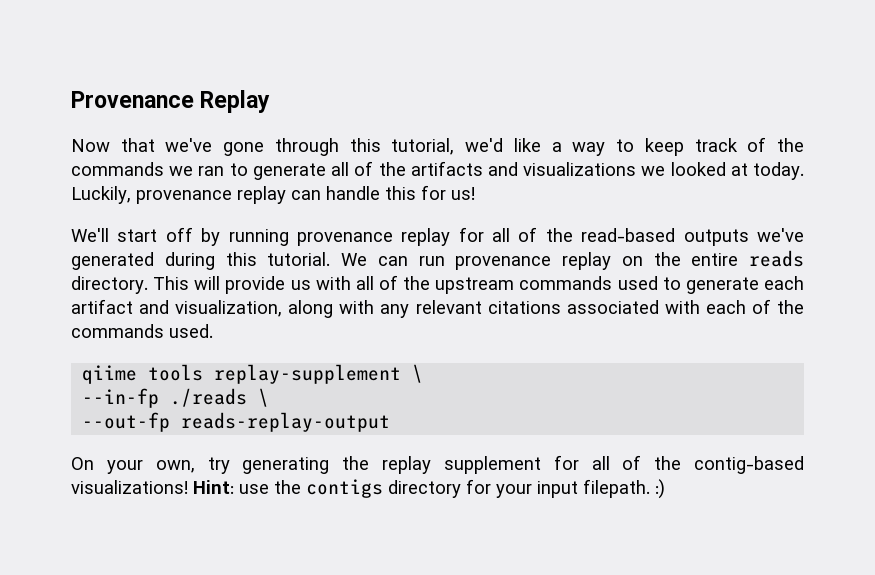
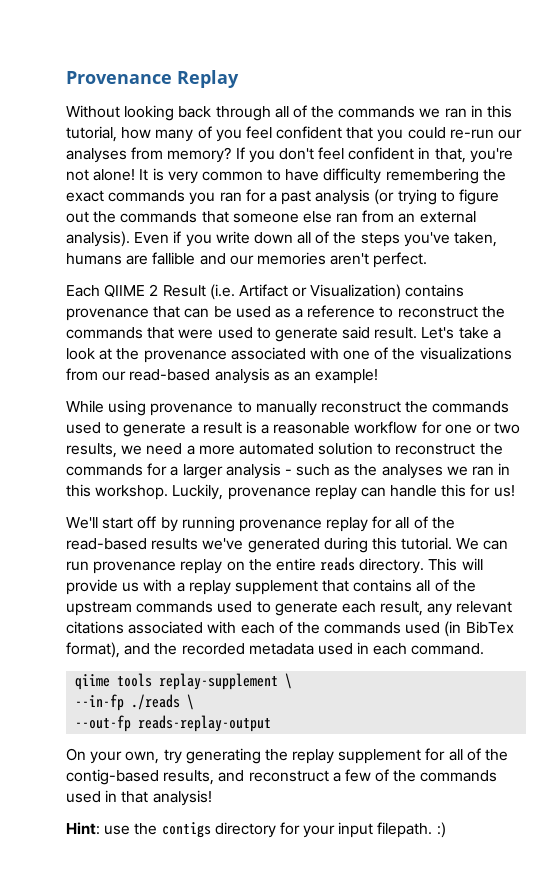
- Now that we've gone through this tutorial, we'd like a way to keep track of the commands we ran to generate all of the artifacts and visualizations we looked at today.
+ Without looking back through all of the commands we ran in this tutorial, how many of you feel confident that you could re-run our analyses from memory? If you don't feel confident in that, you're not alone! It is very common to have difficulty remembering the exact commands you ran for a past analysis (or trying to figure out the commands that someone else ran from an external analysis). Even if you write down all of the steps you've taken, humans are fallible and our memories aren't perfect.
+ Each QIIME 2 Result (i.e. Artifact or Visualization) contains provenance that can be used as a reference to reconstruct the commands that were used to generate said result. Let's take a look at the provenance associated with one of the visualizations from our read-based analysis as an example!
+ While using provenance to manually reconstruct the commands used to generate a result is a reasonable workflow for one or two results, we need a more automated solution to reconstruct the commands for a larger analysis - such as the analyses we ran in this workshop.
- We'll start off by running provenance replay for all of the read-based outputs we've generated during this tutorial.
+ We'll start off by running provenance replay for all of the read-based results we've generated during this tutorial.
- This will provide us with all of the upstream commands used to generate each artifact and visualization, along with any relevant citations associated with each of the commands used.
+ This will provide us with a replay supplement that contains all of the upstream commands used to generate each result, any relevant citations associated with each of the commands used (in BibTex format), and the recorded metadata used in each command.
- On your own, try generating the replay supplement for all of the contig-based visualizations! Hint: use the contigs directory for your input filepath. :)
+ On your own, try generating the replay supplement for all of the contig-based results, and reconstruct a few of the commands used in that analysis!
+ Hint: use the contigs directory for your input filepath. :)

